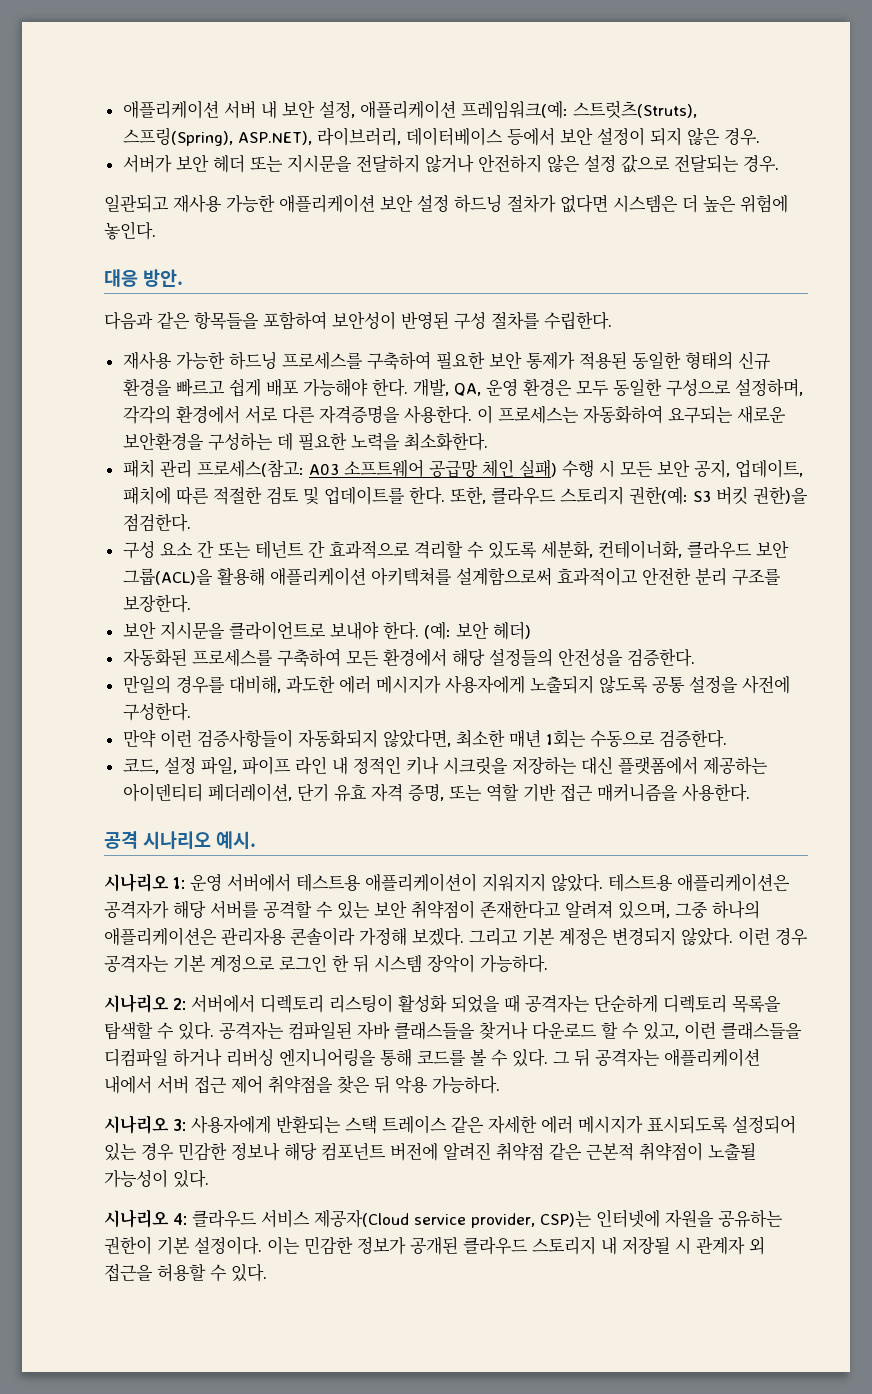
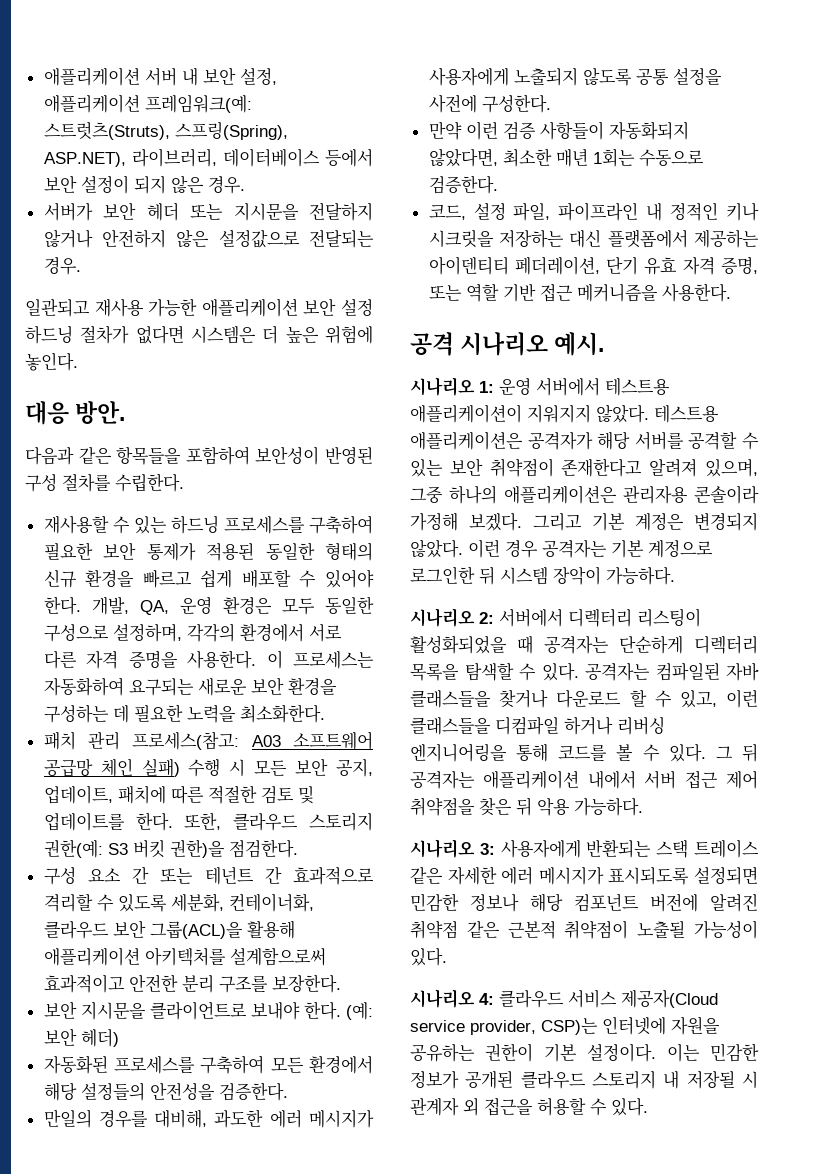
- 서버가 보안 헤더 또는 지시문을 전달하지 않거나 안전하지 않은 설정 값으로 전달되는 경우.
+ 서버가 보안 헤더 또는 지시문을 전달하지 않거나 안전하지 않은 설정값으로 전달되는 경우.
- 재사용 가능한 하드닝 프로세스를 구축하여 필요한 보안 통제가 적용된 동일한 형태의 신규 환경을 빠르고 쉽게 배포 가능해야 한다.
+ 재사용할 수 있는 하드닝 프로세스를 구축하여 필요한 보안 통제가 적용된 동일한 형태의 신규 환경을 빠르고 쉽게 배포할 수 있어야 한다.
- 개발, QA, 운영 환경은 모두 동일한 구성으로 설정하며, 각각의 환경에서 서로 다른 자격증명을 사용한다.
+ 개발, QA, 운영 환경은 모두 동일한 구성으로 설정하며, 각각의 환경에서 서로 다른 자격 증명을 사용한다.
- 이 프로세스는 자동화하여 요구되는 새로운 보안환경을 구성하는 데 필요한 노력을 최소화한다.
+ 이 프로세스는 자동화하여 요구되는 새로운 보안 환경을 구성하는 데 필요한 노력을 최소화한다.
- 구성 요소 간 또는 테넌트 간 효과적으로 격리할 수 있도록 세분화, 컨테이너화, 클라우드 보안 그룹(ACL)을 활용해 애플리케이션 아키텍쳐를 설계함으로써 효과적이고 안전한 분리 구조를 보장한다.
+ 구성 요소 간 또는 테넌트 간 효과적으로 격리할 수 있도록 세분화, 컨테이너화, 클라우드 보안 그룹(ACL)을 활용해 애플리케이션 아키텍처를 설계함으로써 효과적이고 안전한 분리 구조를 보장한다.
- 만약 이런 검증사항들이 자동화되지 않았다면, 최소한 매년 1회는 수동으로 검증한다.
+ 만약 이런 검증 사항들이 자동화되지 않았다면, 최소한 매년 1회는 수동으로 검증한다.
- 코드, 설정 파일, 파이프 라인 내 정적인 키나 시크릿을 저장하는 대신 플랫폼에서 제공하는 아이덴티티 페더레이션, 단기 유효 자격 증명, 또는 역할 기반 접근 매커니즘을 사용한다.
+ 코드, 설정 파일, 파이프라인 내 정적인 키나 시크릿을 저장하는 대신 플랫폼에서 제공하는 아이덴티티 페더레이션, 단기 유효 자격 증명, 또는 역할 기반 접근 메커니즘을 사용한다.
- 이런 경우 공격자는 기본 계정으로 로그인 한 뒤 시스템 장악이 가능하다.
+ 이런 경우 공격자는 기본 계정으로 로그인한 뒤 시스템 장악이 가능하다.
- 시나리오 2: 서버에서 디렉토리 리스팅이 활성화 되었을 때 공격자는 단순하게 디렉토리 목록을 탐색할 수 있다.
+ 시나리오 2: 서버에서 디렉터리 리스팅이 활성화되었을 때 공격자는 단순하게 디렉터리 목록을 탐색할 수 있다.
- 시나리오 3: 사용자에게 반환되는 스택 트레이스 같은 자세한 에러 메시지가 표시되도록 설정되어 있는 경우 민감한 정보나 해당 컴포넌트 버전에 알려진 취약점 같은 근본적 취약점이 노출될 가능성이 있다.
+ 시나리오 3: 사용자에게 반환되는 스택 트레이스 같은 자세한 에러 메시지가 표시되도록 설정되면 민감한 정보나 해당 컴포넌트 버전에 알려진 취약점 같은 근본적 취약점이 노출될 가능성이 있다.

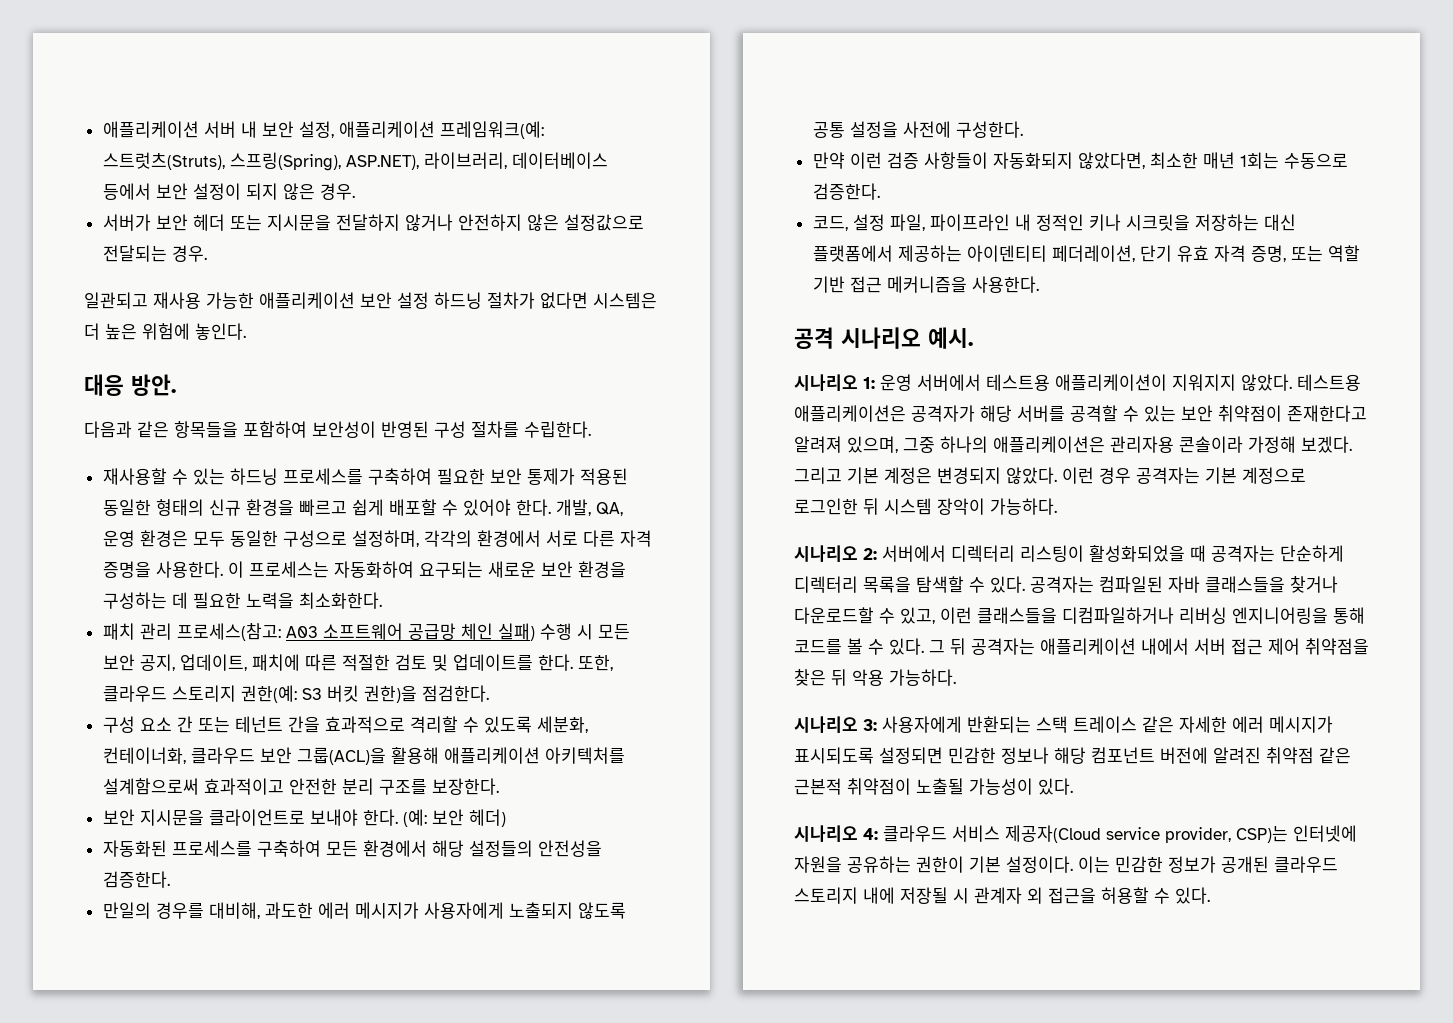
- 구성 요소 간 또는 테넌트 간 효과적으로 격리할 수 있도록 세분화, 컨테이너화, 클라우드 보안 그룹(ACL)을 활용해 애플리케이션 아키텍처를 설계함으로써 효과적이고 안전한 분리 구조를 보장한다.
+ 구성 요소 간 또는 테넌트 간을 효과적으로 격리할 수 있도록 세분화, 컨테이너화, 클라우드 보안 그룹(ACL)을 활용해 애플리케이션 아키텍처를 설계함으로써 효과적이고 안전한 분리 구조를 보장한다.
- 공격자는 컴파일된 자바 클래스들을 찾거나 다운로드 할 수 있고, 이런 클래스들을 디컴파일 하거나 리버싱 엔지니어링을 통해 코드를 볼 수 있다.
+ 공격자는 컴파일된 자바 클래스들을 찾거나 다운로드할 수 있고, 이런 클래스들을 디컴파일하거나 리버싱 엔지니어링을 통해 코드를 볼 수 있다.
- 이는 민감한 정보가 공개된 클라우드 스토리지 내 저장될 시 관계자 외 접근을 허용할 수 있다.
+ 이는 민감한 정보가 공개된 클라우드 스토리지 내에 저장될 시 관계자 외 접근을 허용할 수 있다.

